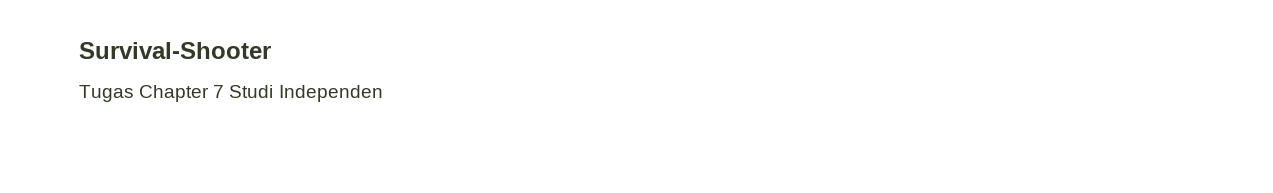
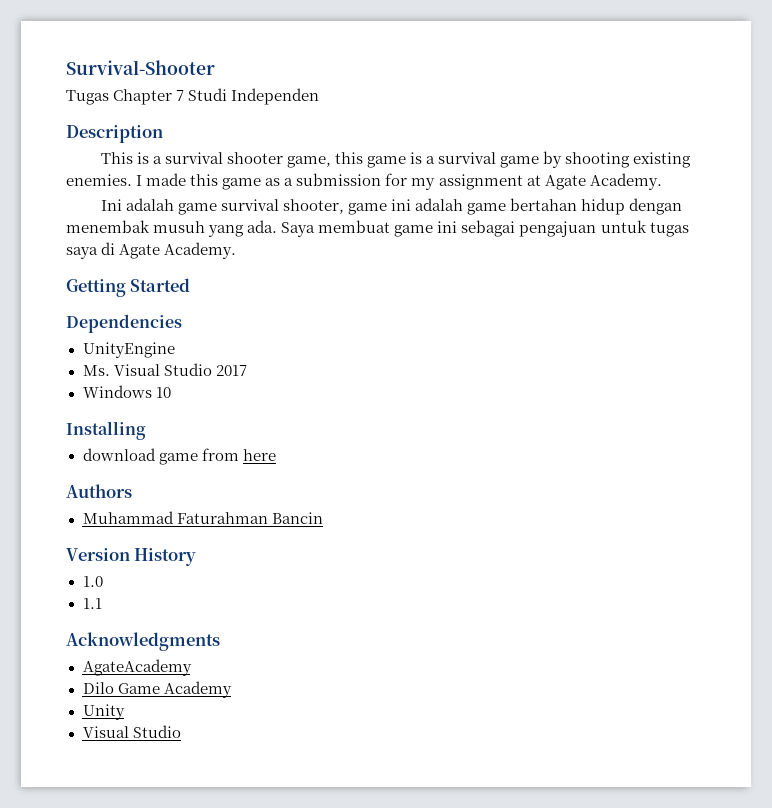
+ Description
+ This is a survival shooter game, this game is a survival game by shooting existing enemies. I made this game as a submission for my assignment at Agate Academy.
+ Ini adalah game survival shooter, game ini adalah game bertahan hidup dengan menembak musuh yang ada. Saya membuat game ini sebagai pengajuan untuk tugas saya di Agate Academy.
+ Getting Started
+ Dependencies
+ UnityEngine
+ Ms. Visual Studio 2017
+ Windows 10
+ Installing
+ download game from here
+ Authors
+ Muhammad Faturahman Bancin
+ Version History
+ 1.0
+ 1.1
+ Acknowledgments
+ AgateAcademy
+ Dilo Game Academy
+ Unity
+ Visual Studio

